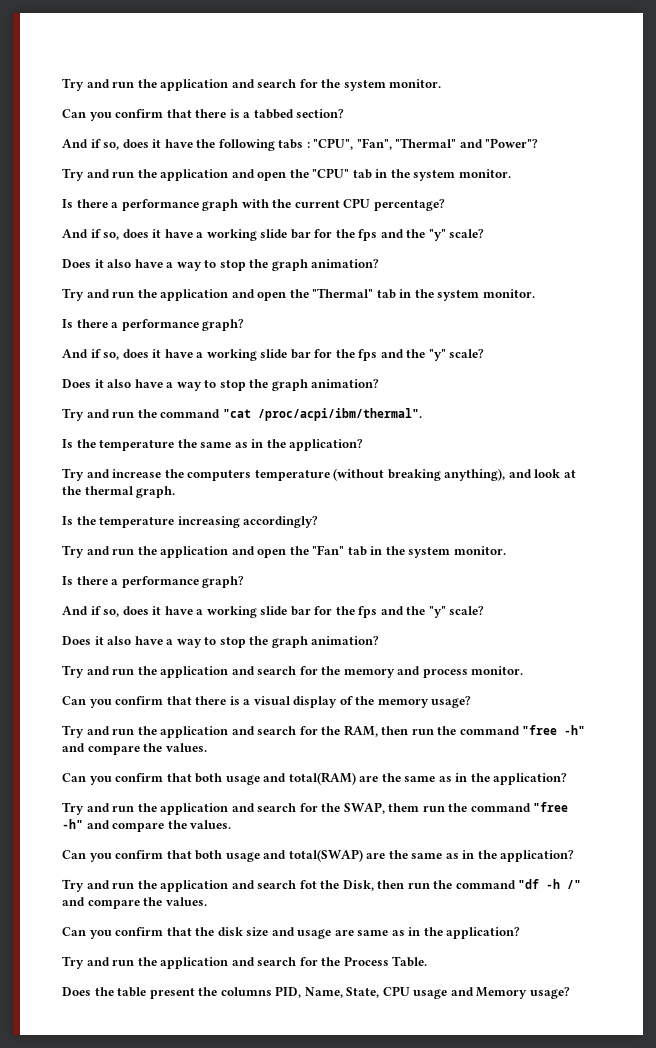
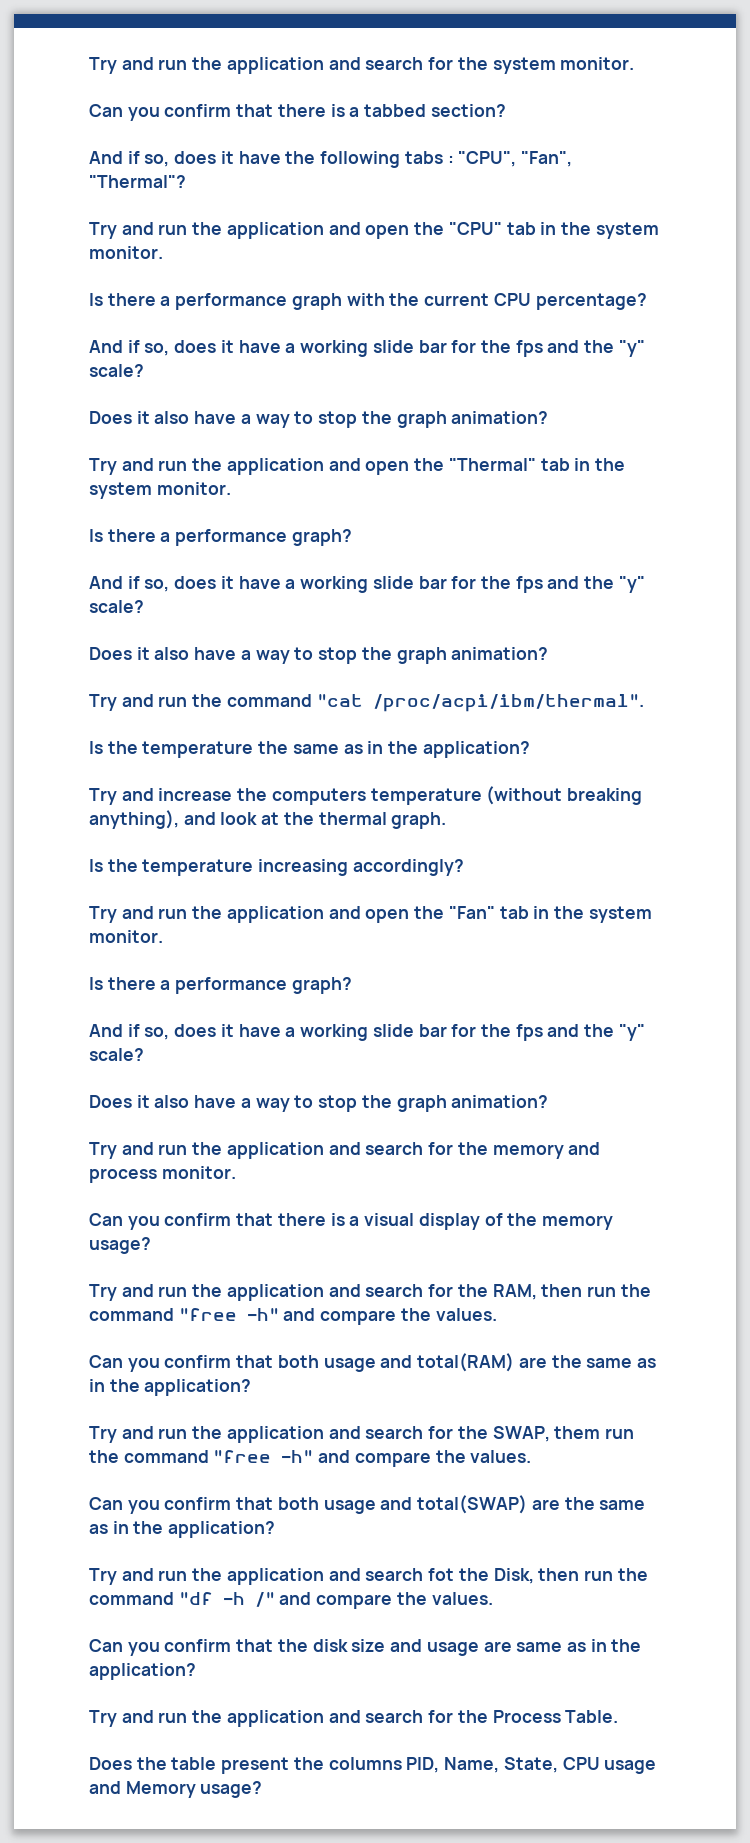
- And if so, does it have the following tabs : "CPU", "Fan", "Thermal" and "Power"?
+ And if so, does it have the following tabs : "CPU", "Fan", "Thermal"?

